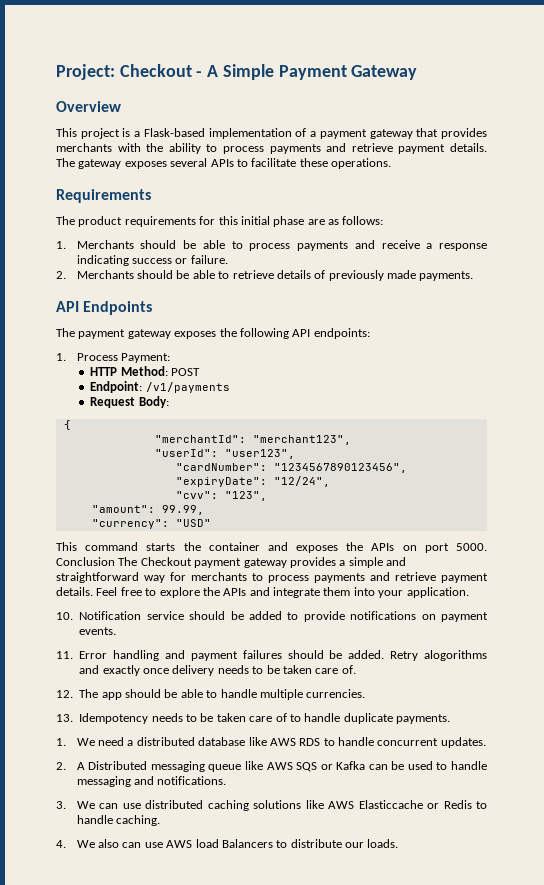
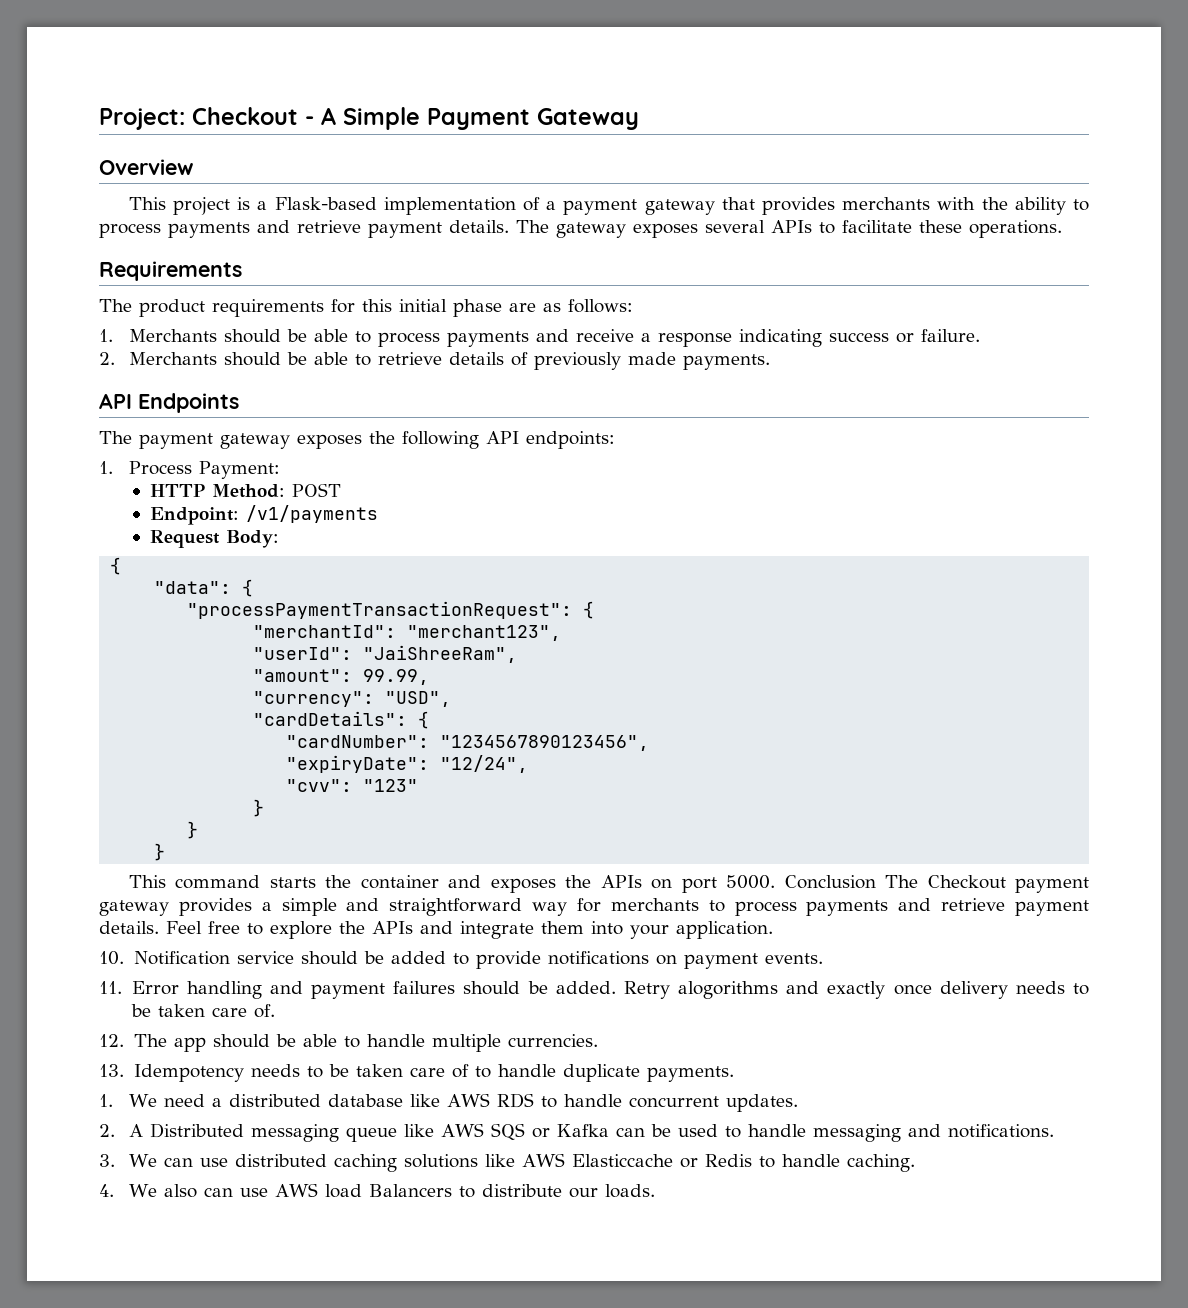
+ "data": {
+ "processPaymentTransactionRequest": {
- "userId": "user123",
+ "userId": "JaiShreeRam",
+ "amount": 99.99,
+ "currency": "USD",
+ "cardDetails": {
- "cvv": "123",
- "amount": 99.99,
- "currency": "USD"
+ "cvv": "123"
+ }
+ }
+ }

